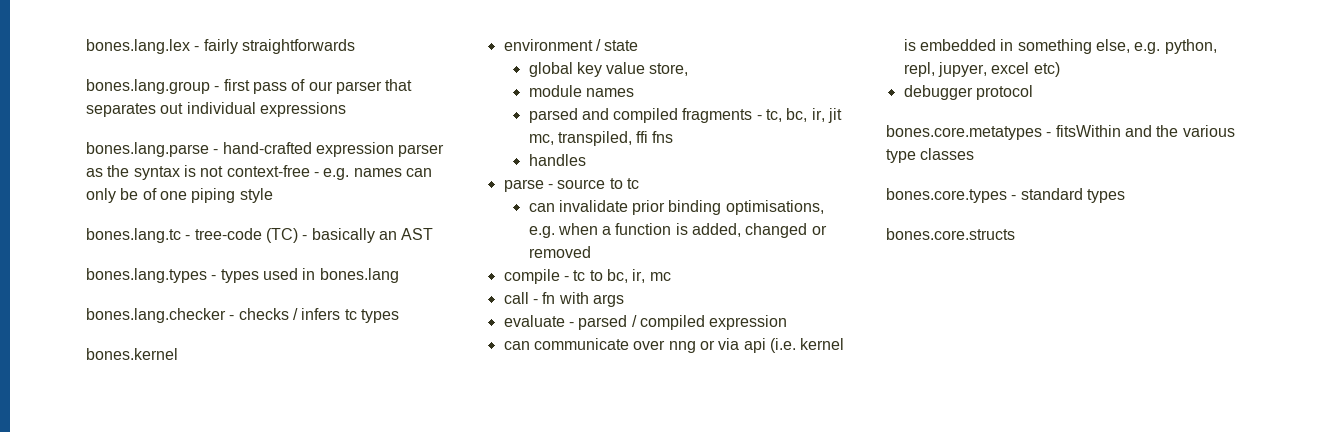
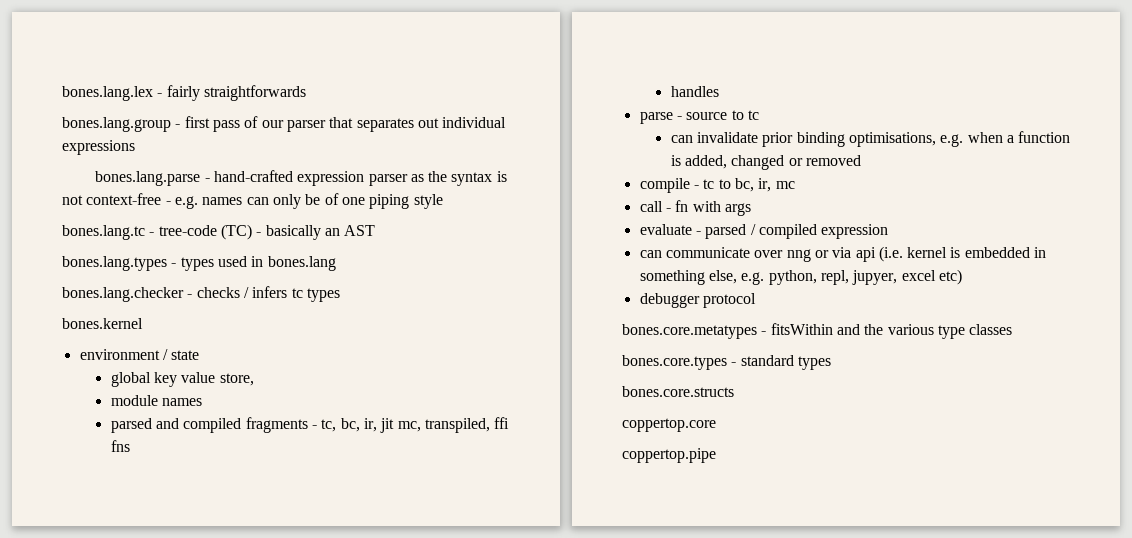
+ coppertop.core
+ coppertop.pipe

